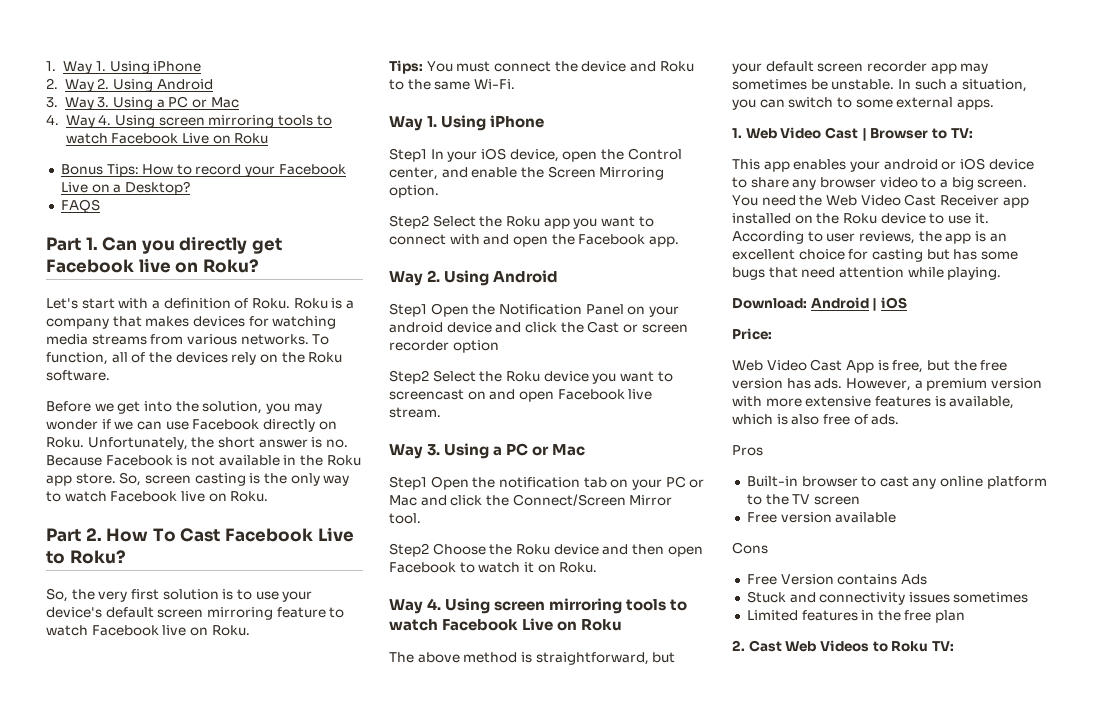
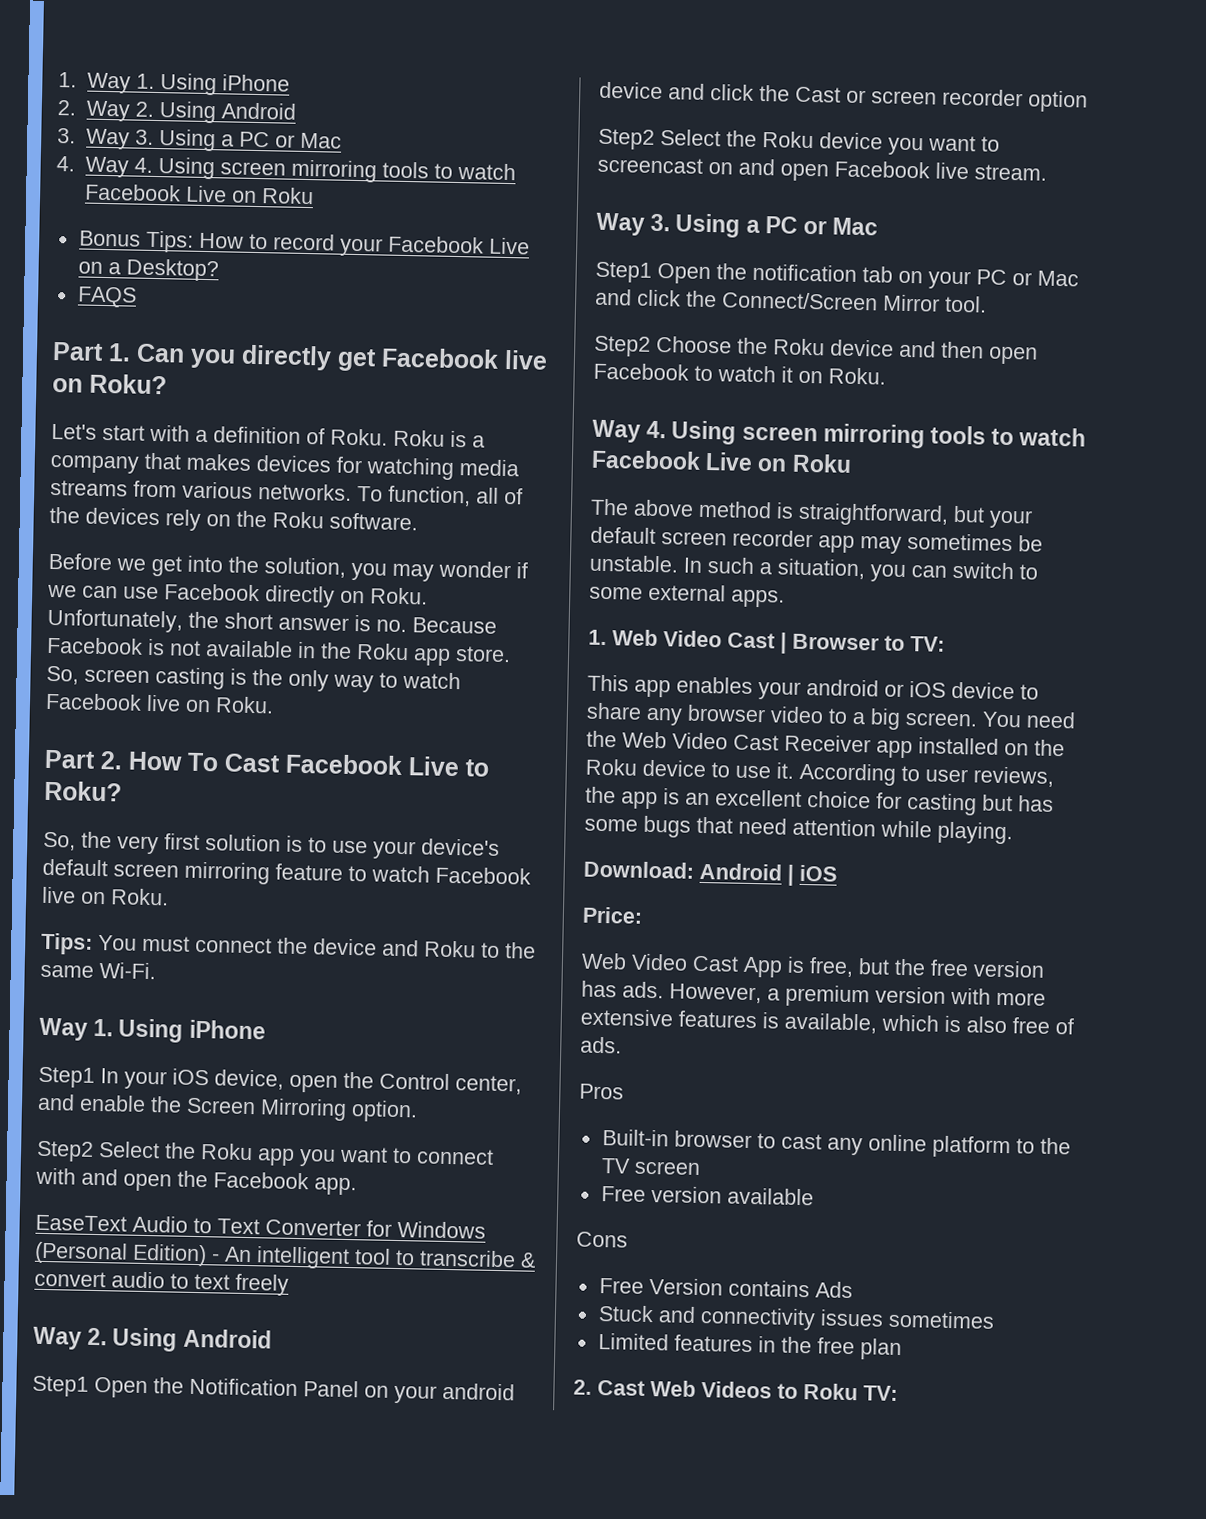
+ EaseText Audio to Text Converter for Windows (Personal Edition) - An intelligent tool to transcribe & convert audio to text freely

